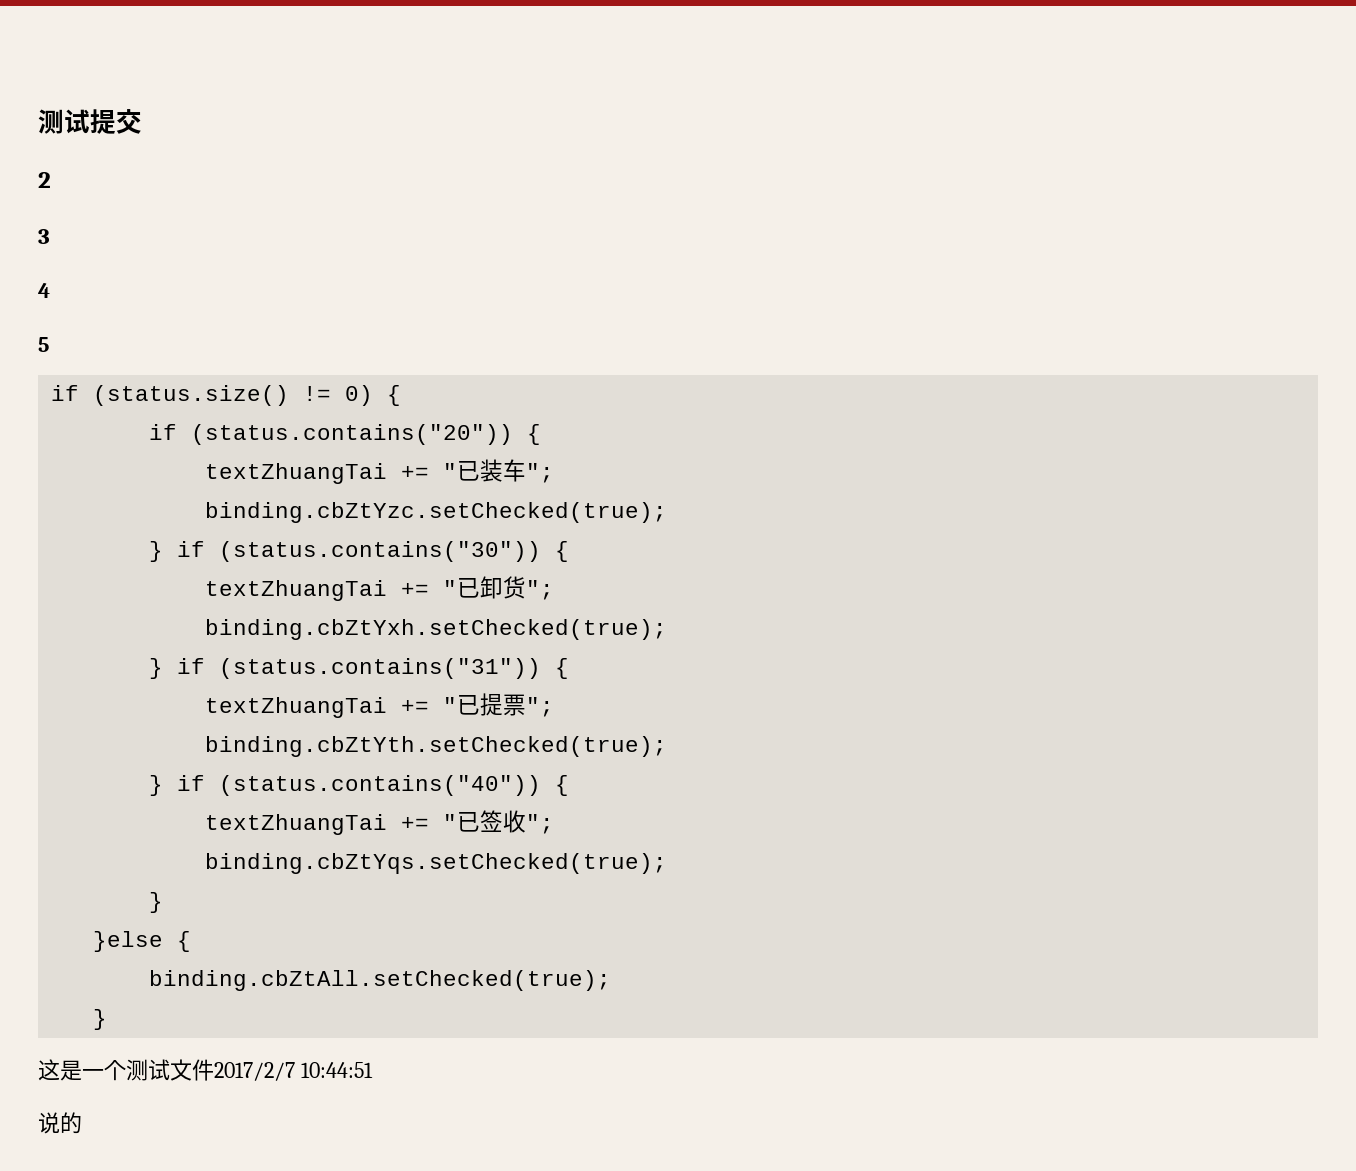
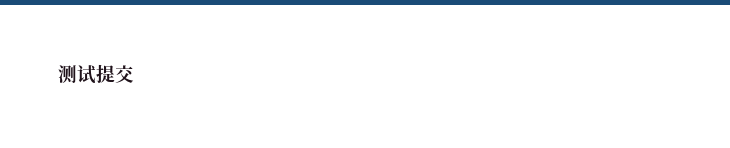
- 2
- 3
- 4
- 5
- if (status.size() != 0) {
- if (status.contains("20")) {
- textZhuangTai += "已装车";
- binding.cbZtYzc.setChecked(true);
- } if (status.contains("30")) {
- textZhuangTai += "已卸货";
- binding.cbZtYxh.setChecked(true);
- } if (status.contains("31")) {
- textZhuangTai += "已提票";
- binding.cbZtYth.setChecked(true);
- } if (status.contains("40")) {
- textZhuangTai += "已签收";
- binding.cbZtYqs.setChecked(true);
- }
- }else {
- binding.cbZtAll.setChecked(true);
- }
- 这是一个测试文件2017/2/7 10:44:51
- 说的

